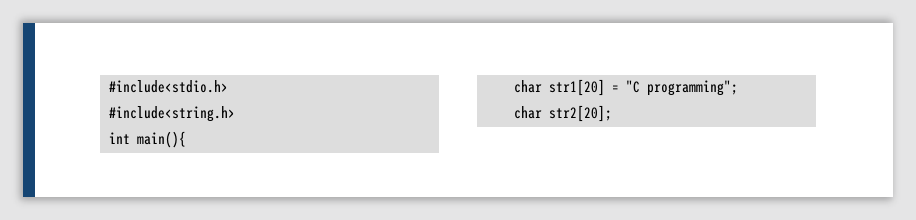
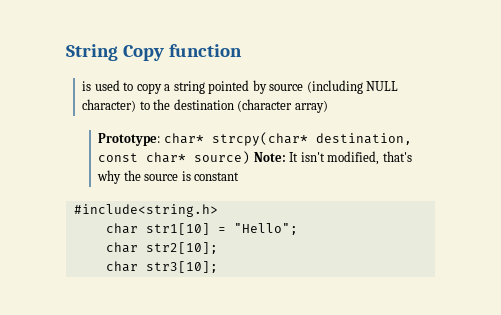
- #include<stdio.h>
+ String Copy function
+ is used to copy a string pointed by source (including NULL character) to the destination (character array)
+ Prototype: char* strcpy(char* destination, const char* source) Note: It isn't modified, that's why the source is constant
  #include<string.h>
- int main(){
- char str1[20] = "C programming";
- char str2[20];
+ char str1[10] = "Hello";
+ char str2[10];
+ char str3[10];

